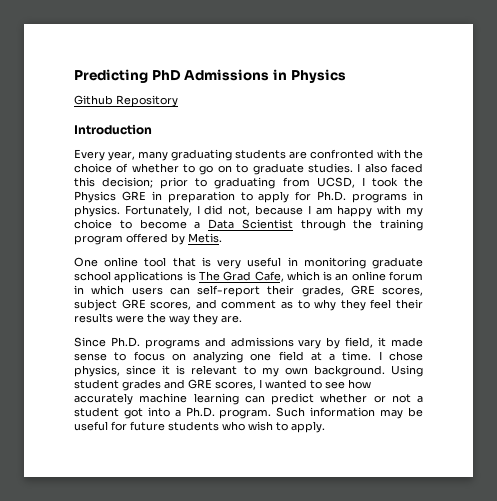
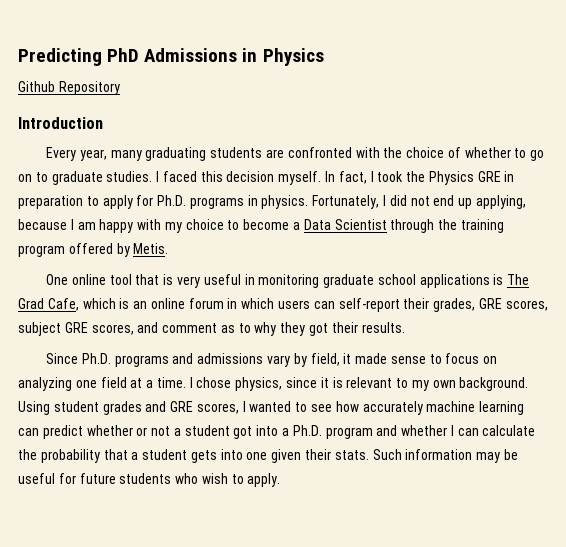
- I also faced this decision; prior to graduating from UCSD, I took the Physics GRE in preparation to apply for Ph.D. programs in physics.
+ I faced this decision myself. In fact, I took the Physics GRE in preparation to apply for Ph.D. programs in physics.
- Fortunately, I did not, because I am happy with my choice to become a Data Scientist through the training program offered by Metis.
+ Fortunately, I did not end up applying, because I am happy with my choice to become a Data Scientist through the training program offered by Metis.
- One online tool that is very useful in monitoring graduate school applications is The Grad Cafe, which is an online forum in which users can self-report their grades, GRE scores, subject GRE scores, and comment as to why they feel their results were the way they are.
+ One online tool that is very useful in monitoring graduate school applications is The Grad Cafe, which is an online forum in which users can self-report their grades, GRE scores, subject GRE scores, and comment as to why they got their results.
- Using student grades and GRE scores, I wanted to see how accurately machine learning can predict whether or not a student got into a Ph.D. program.
+ Using student grades and GRE scores, I wanted to see how accurately machine learning can predict whether or not a student got into a Ph.D. program and whether I can calculate the probability that a student gets into one given their stats.

